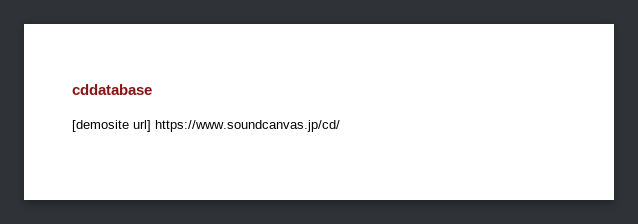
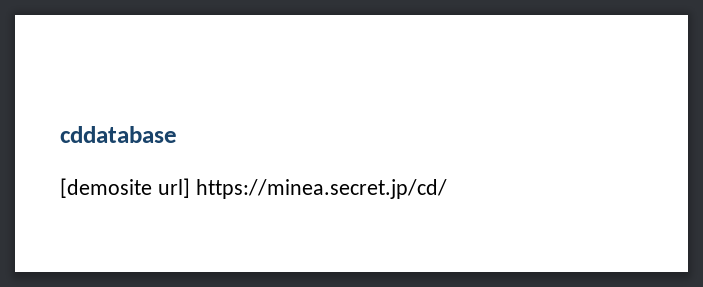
- [demosite url] https://www.soundcanvas.jp/cd/
+ [demosite url] https://minea.secret.jp/cd/

